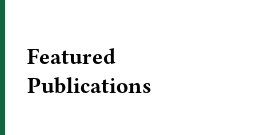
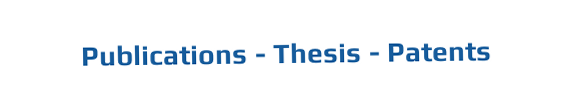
- Featured Publications
+ Publications - Thesis - Patents

